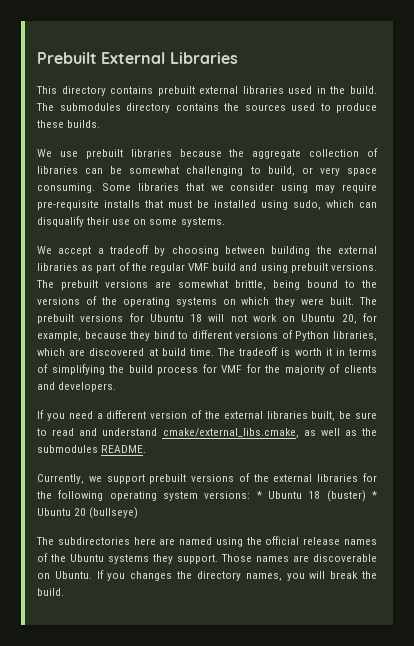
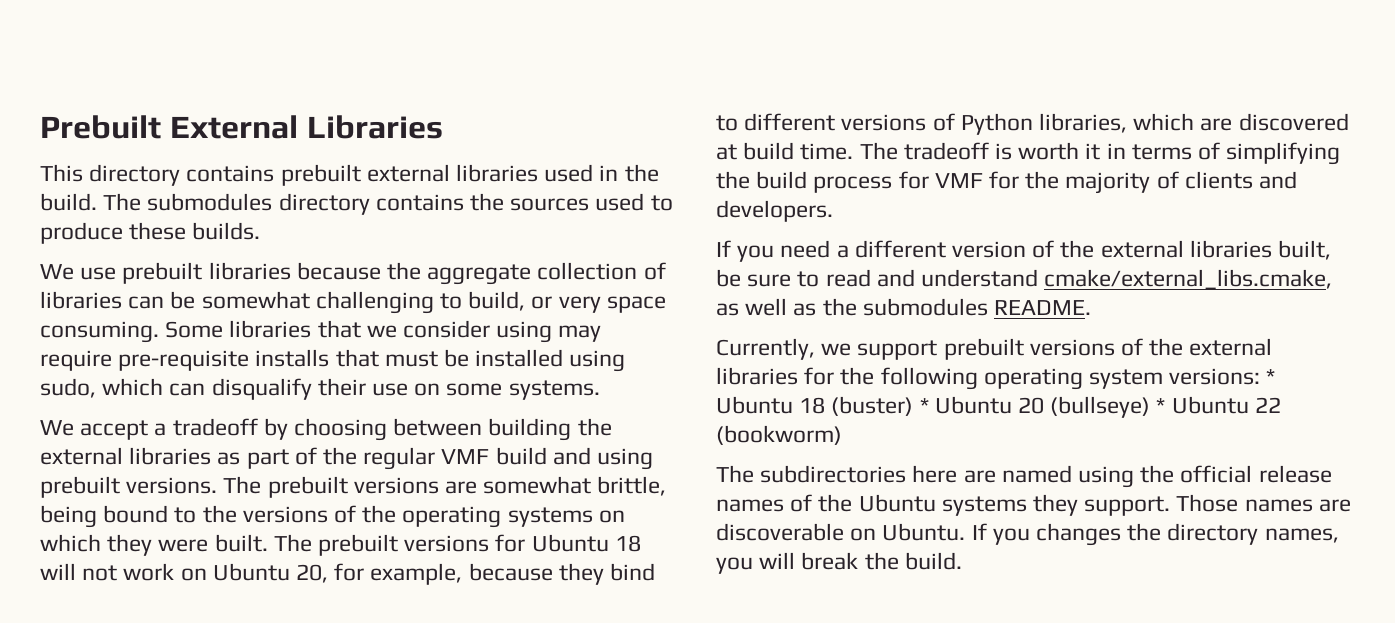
- Currently, we support prebuilt versions of the external libraries for the following operating system versions: * Ubuntu 18 (buster) * Ubuntu 20 (bullseye)
+ Currently, we support prebuilt versions of the external libraries for the following operating system versions: * Ubuntu 18 (buster) * Ubuntu 20 (bullseye) * Ubuntu 22 (bookworm)

